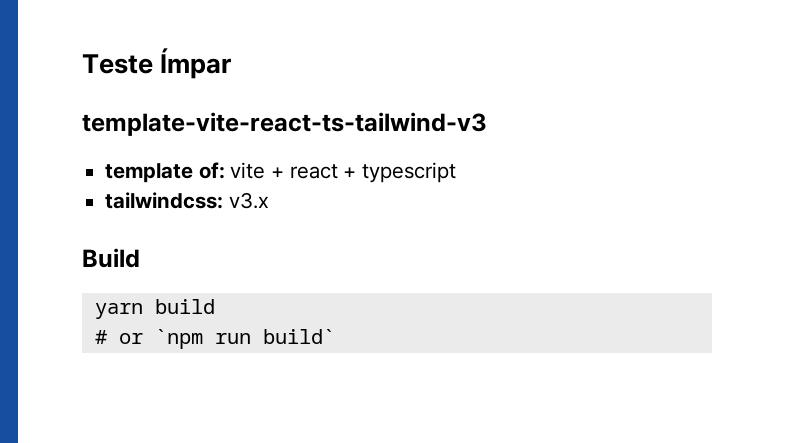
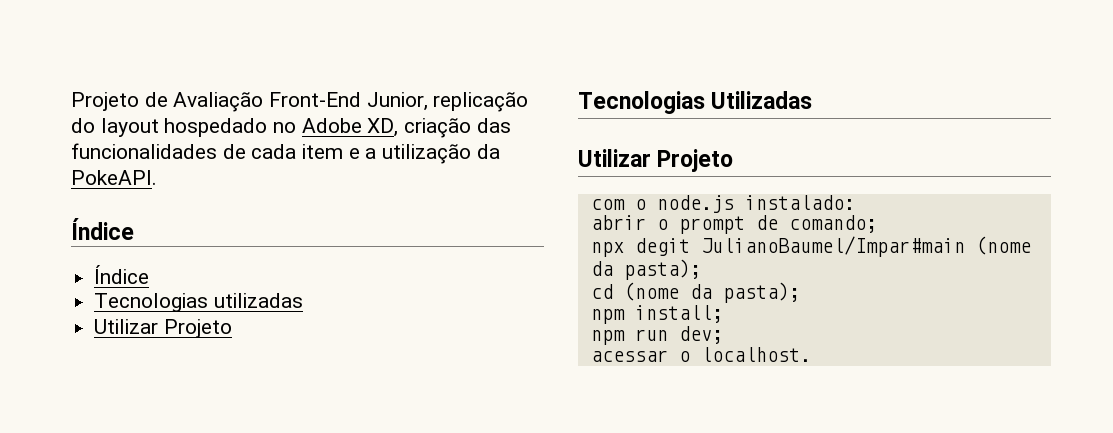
- Teste Ímpar
- template-vite-react-ts-tailwind-v3
- template of: vite + react + typescript
- tailwindcss: v3.x
- Build
- yarn build
- # or `npm run build`
+ Projeto de Avaliação Front-End Junior, replicação do layout hospedado no Adobe XD, criação das funcionalidades de cada item e a utilização da PokeAPI.
+ Índice
+ Índice
+ Tecnologias utilizadas
+ Utilizar Projeto
+ Tecnologias Utilizadas
+ Utilizar Projeto
+ com o node.js instalado:
+ abrir o prompt de comando;
+ npx degit JulianoBaumel/Impar#main (nome da pasta);
+ cd (nome da pasta);
+ npm install;
+ npm run dev;
+ acessar o localhost.

